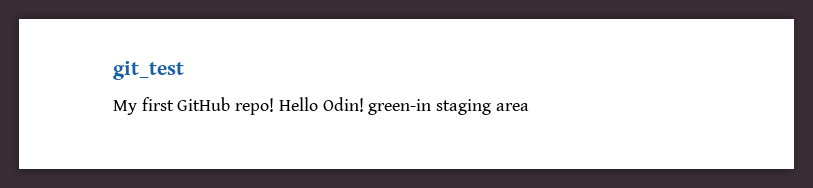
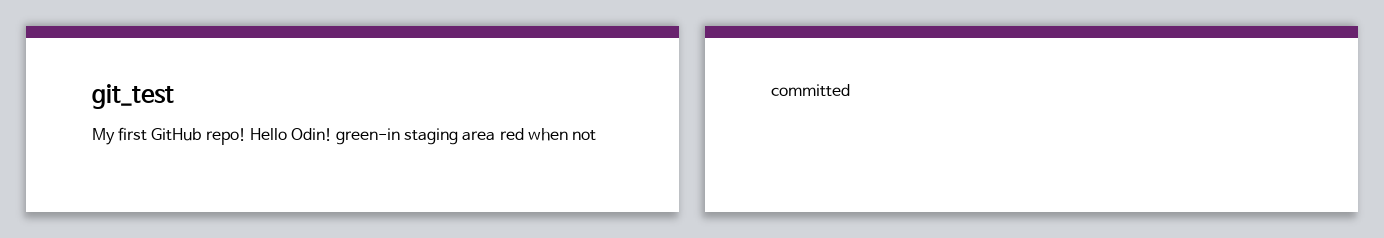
- Hello Odin! green-in staging area
+ Hello Odin! green-in staging area red when not committed

